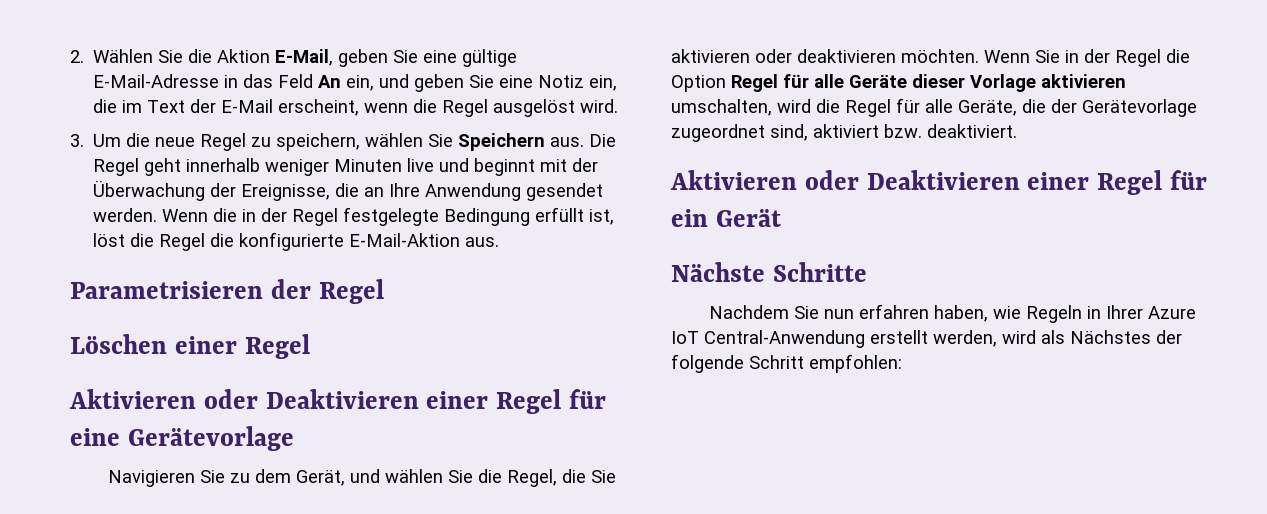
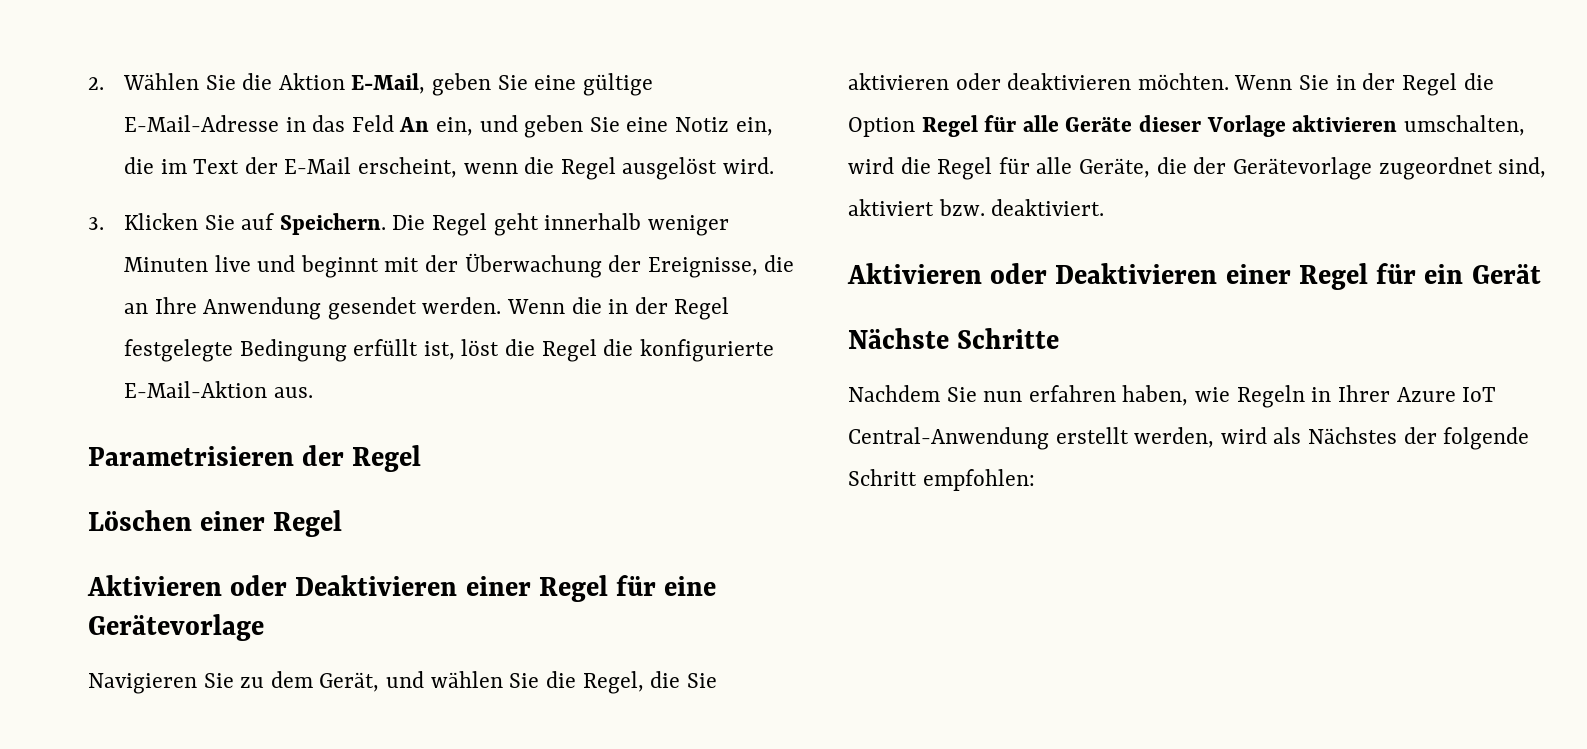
- 3. Um die neue Regel zu speichern, wählen Sie Speichern aus.
+ 3. Klicken Sie auf Speichern.

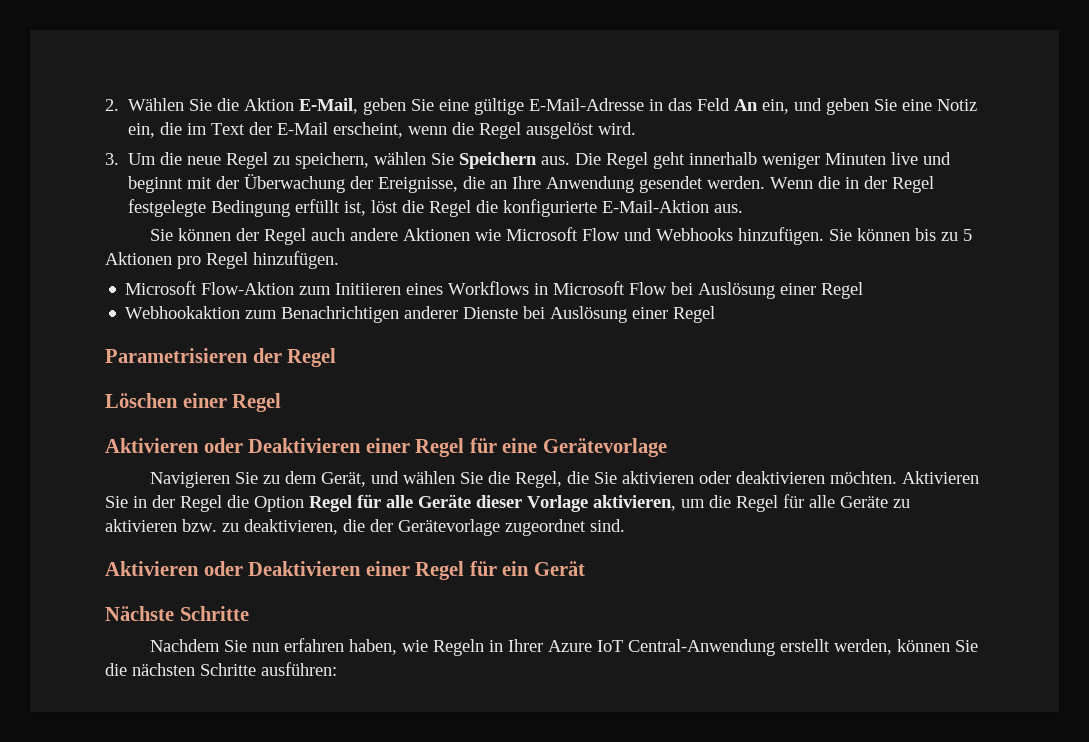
- 3. Klicken Sie auf Speichern.
+ 3. Um die neue Regel zu speichern, wählen Sie Speichern aus.
+ Sie können der Regel auch andere Aktionen wie Microsoft Flow und Webhooks hinzufügen. Sie können bis zu 5 Aktionen pro Regel hinzufügen.
+ Microsoft Flow-Aktion zum Initiieren eines Workflows in Microsoft Flow bei Auslösung einer Regel
+ Webhookaktion zum Benachrichtigen anderer Dienste bei Auslösung einer Regel
- Wenn Sie in der Regel die Option Regel für alle Geräte dieser Vorlage aktivieren umschalten, wird die Regel für alle Geräte, die der Gerätevorlage zugeordnet sind, aktiviert bzw. deaktiviert.
+ Aktivieren Sie in der Regel die Option Regel für alle Geräte dieser Vorlage aktivieren, um die Regel für alle Geräte zu aktivieren bzw. zu deaktivieren, die der Gerätevorlage zugeordnet sind.
- Nachdem Sie nun erfahren haben, wie Regeln in Ihrer Azure IoT Central-Anwendung erstellt werden, wird als Nächstes der folgende Schritt empfohlen:
+ Nachdem Sie nun erfahren haben, wie Regeln in Ihrer Azure IoT Central-Anwendung erstellt werden, können Sie die nächsten Schritte ausführen:

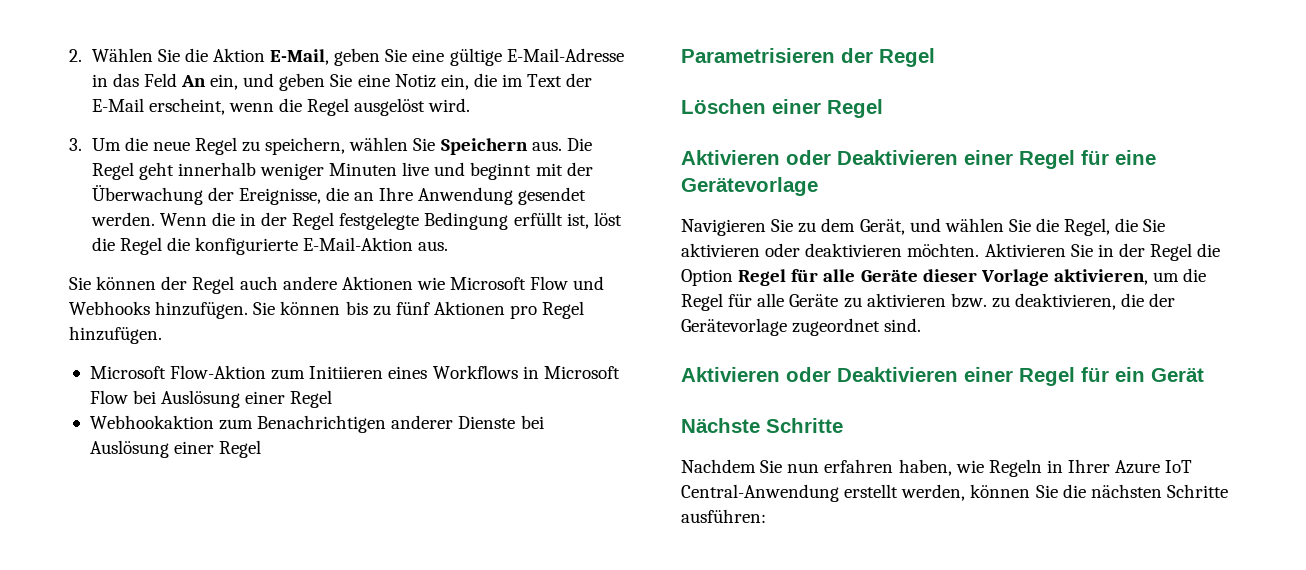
- Sie können bis zu 5 Aktionen pro Regel hinzufügen.
+ Sie können bis zu fünf Aktionen pro Regel hinzufügen.

